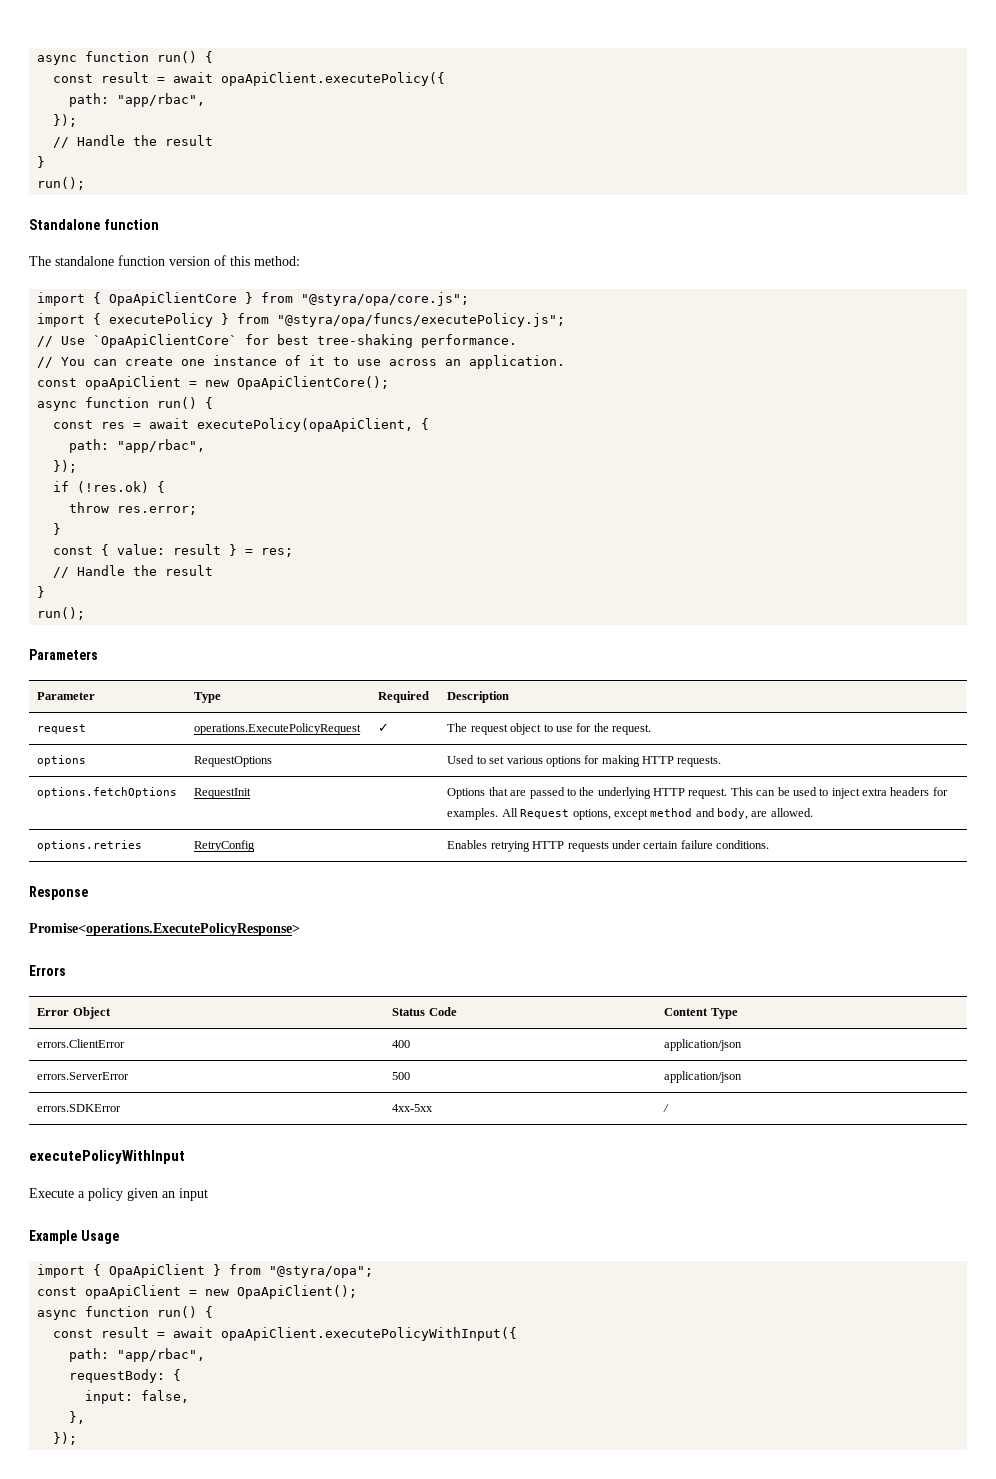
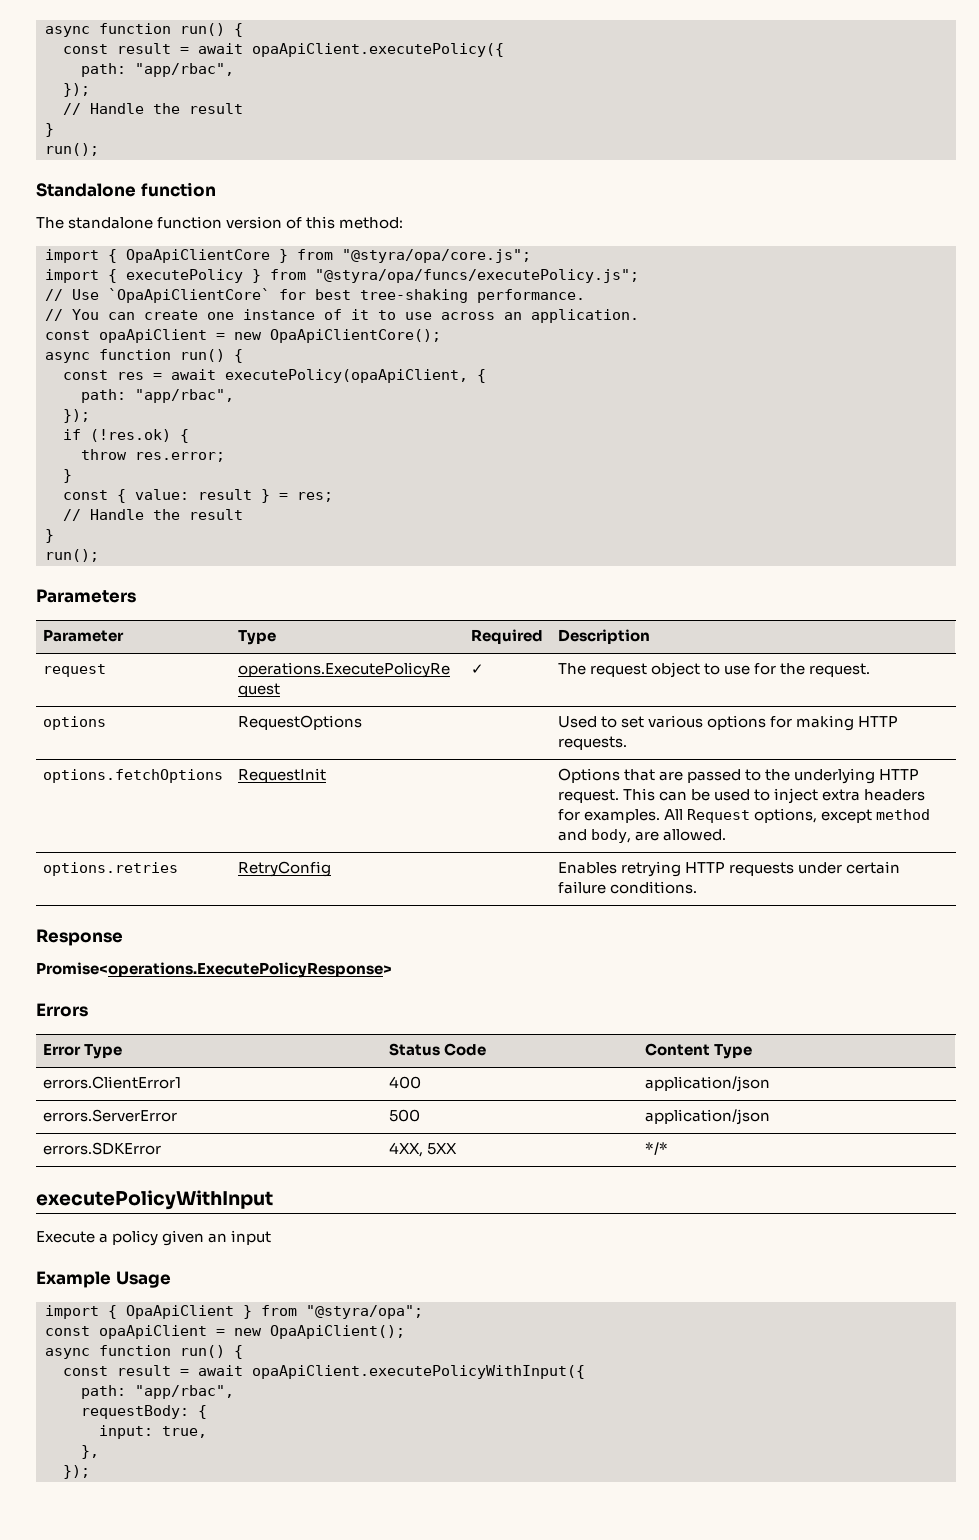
- Error Object | Status Code | Content Type
+ Error Type | Status Code | Content Type
- errors.ClientError | 400 | application/json
+ errors.ClientError1 | 400 | application/json
- errors.SDKError | 4xx-5xx | /
+ errors.SDKError | 4XX, 5XX | */*
- input: false,
+ input: true,

